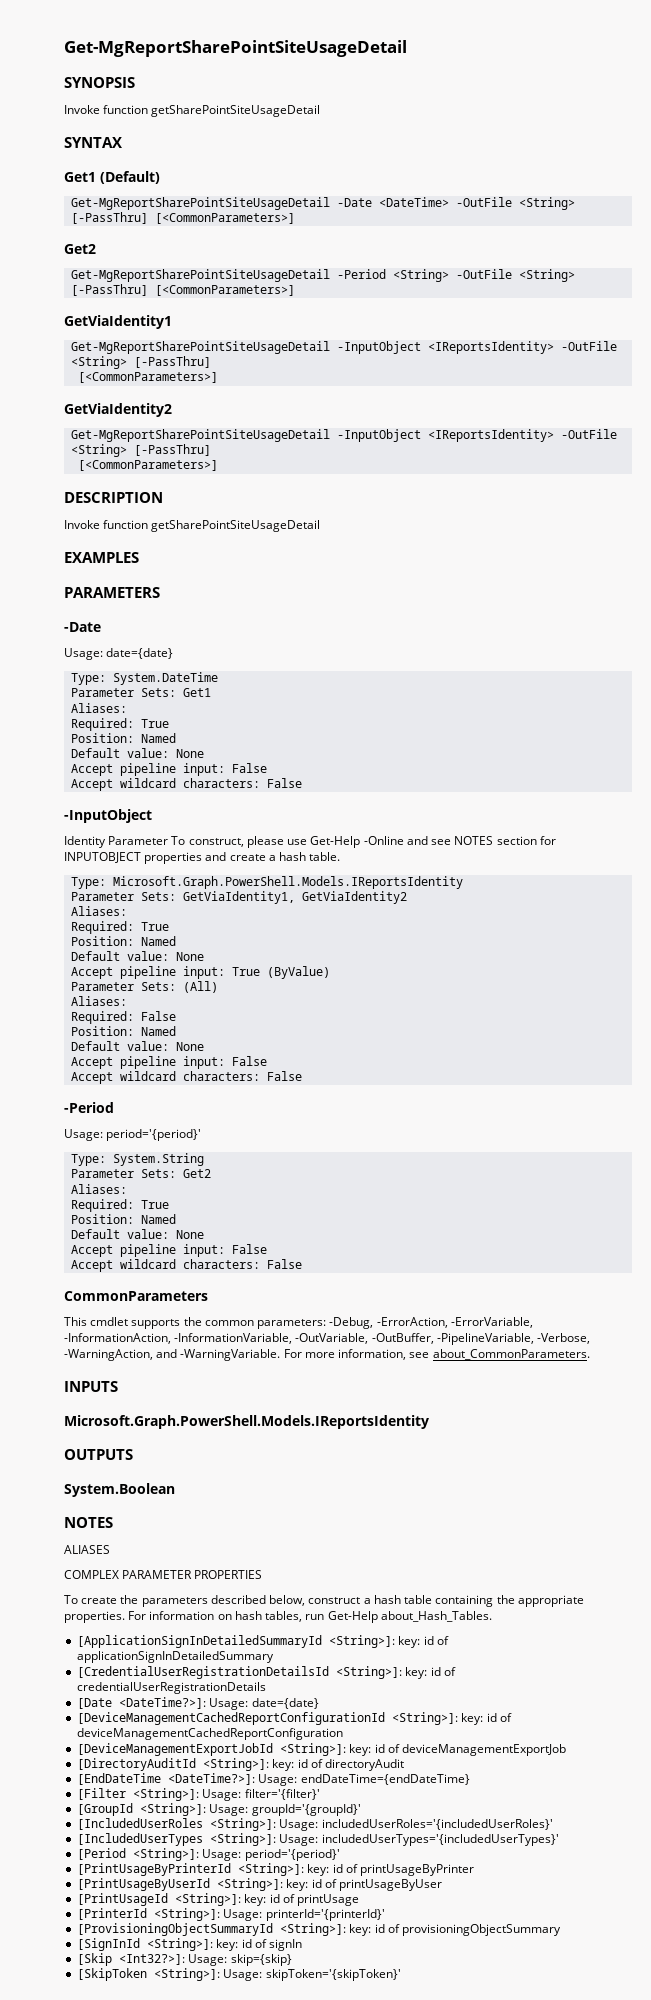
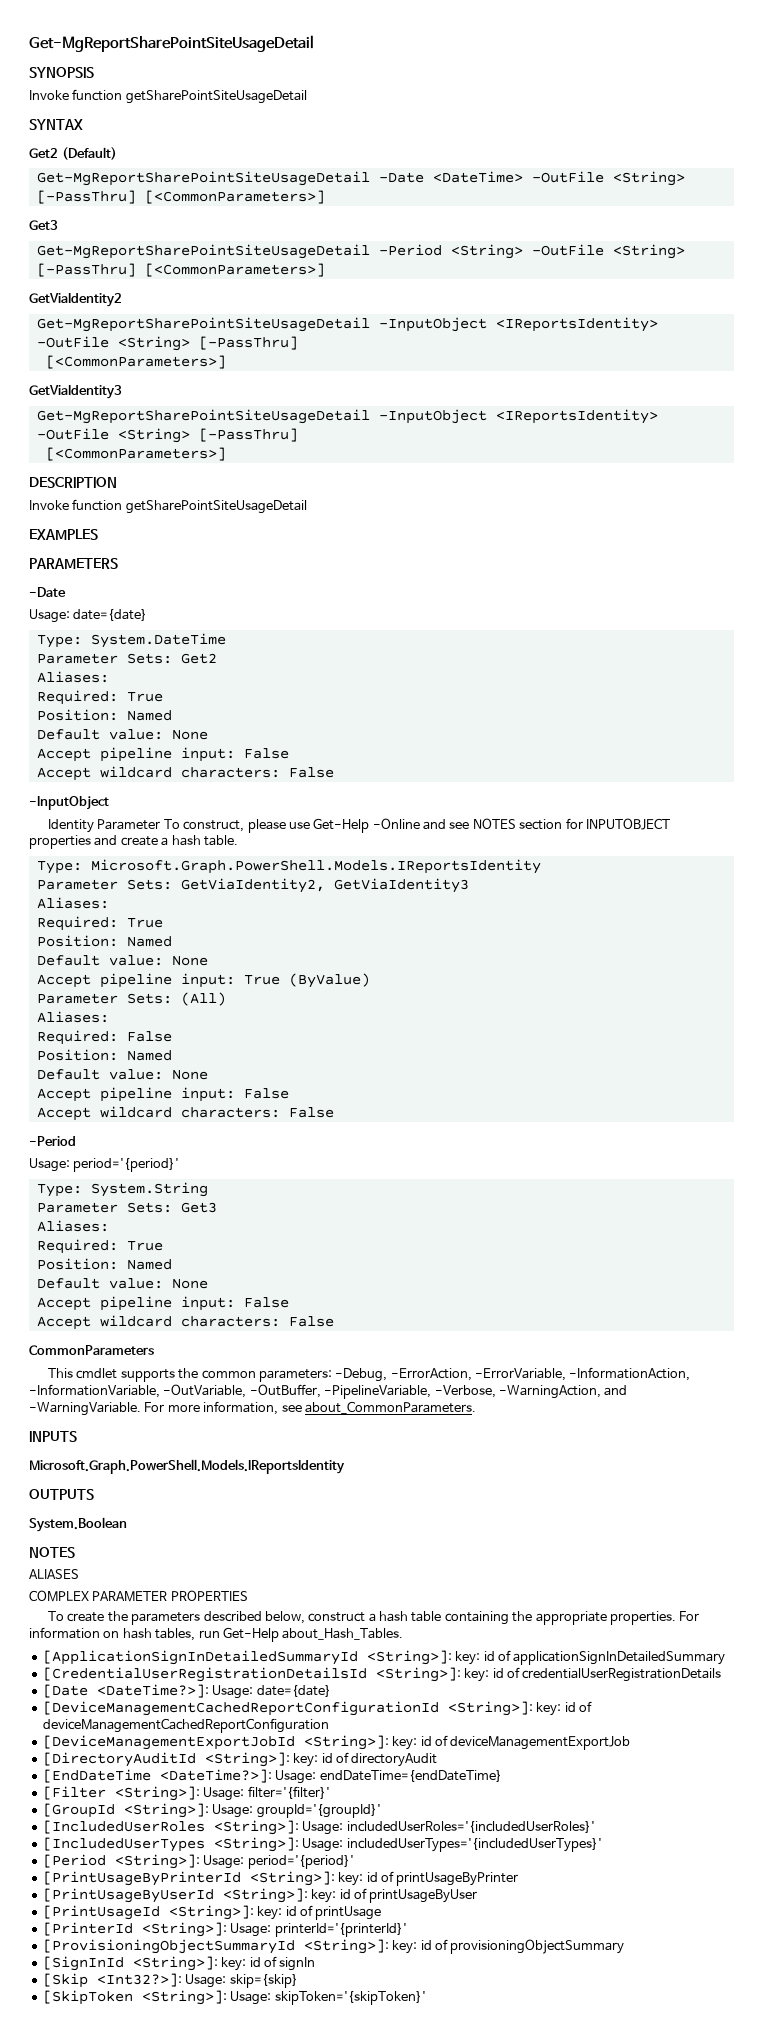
- Get1 (Default)
+ Get2 (Default)
  Get-MgReportSharePointSiteUsageDetail -Date <DateTime> -OutFile <String> [-PassThru] [<CommonParameters>]
- Get2
+ Get3
- GetViaIdentity1
+ GetViaIdentity2
  Get-MgReportSharePointSiteUsageDetail -InputObject <IReportsIdentity> -OutFile <String> [-PassThru]
  [<CommonParameters>]
- GetViaIdentity2
+ GetViaIdentity3
- Parameter Sets: Get1
+ Parameter Sets: Get2
- Parameter Sets: GetViaIdentity1, GetViaIdentity2
+ Parameter Sets: GetViaIdentity2, GetViaIdentity3
- Parameter Sets: Get2
+ Parameter Sets: Get3

